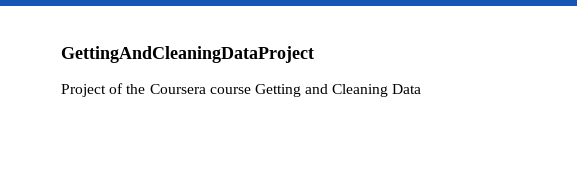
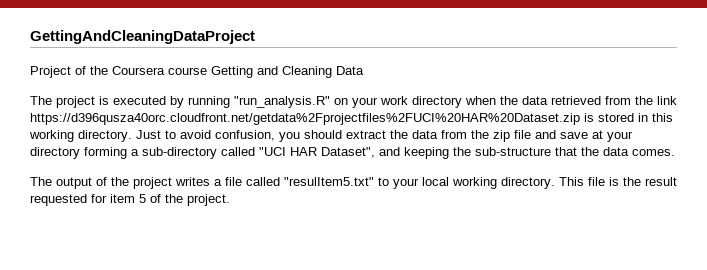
+ The project is executed by running "run_analysis.R" on your work directory when the data retrieved from the link https://d396qusza40orc.cloudfront.net/getdata%2Fprojectfiles%2FUCI%20HAR%20Dataset.zip is stored in this working directory. Just to avoid confusion, you should extract the data from the zip file and save at your directory forming a sub-directory called "UCI HAR Dataset", and keeping the sub-structure that the data comes.
+ The output of the project writes a file called "resulItem5.txt" to your local working directory. This file is the result requested for item 5 of the project.

